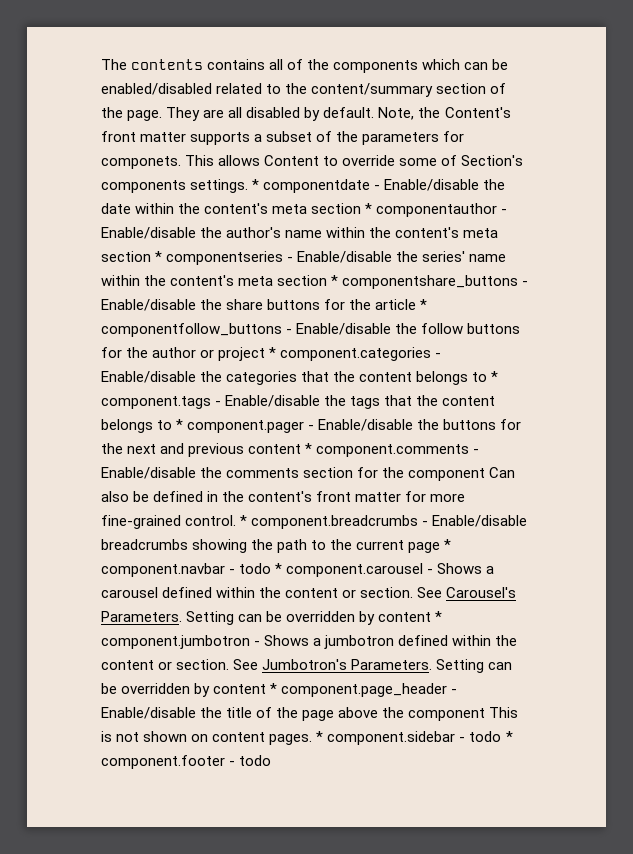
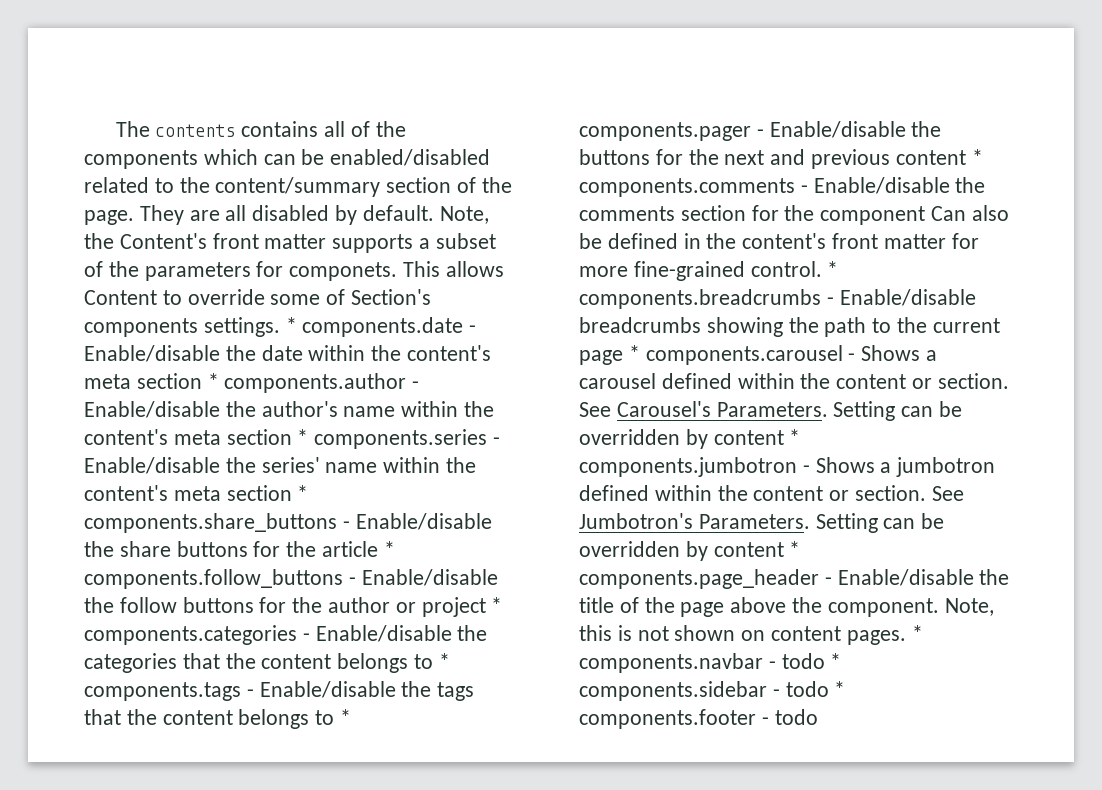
- * componentdate - Enable/disable the date within the content's meta section * componentauthor - Enable/disable the author's name within the content's meta section * componentseries - Enable/disable the series' name within the content's meta section * componentshare_buttons - Enable/disable the share buttons for the article * componentfollow_buttons - Enable/disable the follow buttons for the author or project * component.categories - Enable/disable the categories that the content belongs to * component.tags - Enable/disable the tags that the content belongs to * component.pager - Enable/disable the buttons for the next and previous content * component.comments - Enable/disable the comments section for the component Can also be defined in the content's front matter for more fine-grained control.
+ * components.date - Enable/disable the date within the content's meta section * components.author - Enable/disable the author's name within the content's meta section * components.series - Enable/disable the series' name within the content's meta section * components.share_buttons - Enable/disable the share buttons for the article * components.follow_buttons - Enable/disable the follow buttons for the author or project * components.categories - Enable/disable the categories that the content belongs to * components.tags - Enable/disable the tags that the content belongs to * components.pager - Enable/disable the buttons for the next and previous content * components.comments - Enable/disable the comments section for the component Can also be defined in the content's front matter for more fine-grained control.
- * component.breadcrumbs - Enable/disable breadcrumbs showing the path to the current page * component.navbar - todo * component.carousel - Shows a carousel defined within the content or section.
+ * components.breadcrumbs - Enable/disable breadcrumbs showing the path to the current page * components.carousel - Shows a carousel defined within the content or section.
- Setting can be overridden by content * component.jumbotron - Shows a jumbotron defined within the content or section.
+ Setting can be overridden by content * components.jumbotron - Shows a jumbotron defined within the content or section.
- Setting can be overridden by content * component.page_header - Enable/disable the title of the page above the component This is not shown on content pages.
+ Setting can be overridden by content * components.page_header - Enable/disable the title of the page above the component. Note, this is not shown on content pages.
- * component.sidebar - todo * component.footer - todo
+ * components.navbar - todo * components.sidebar - todo * components.footer - todo

